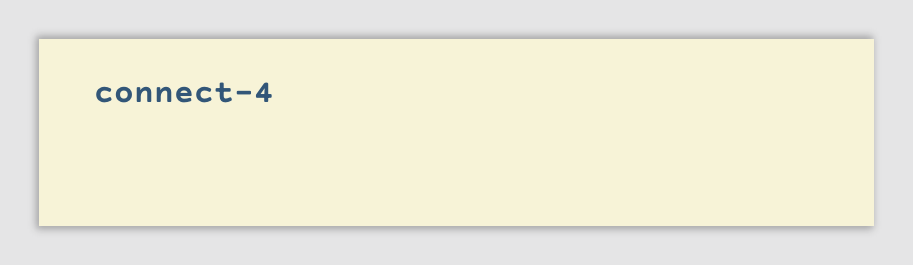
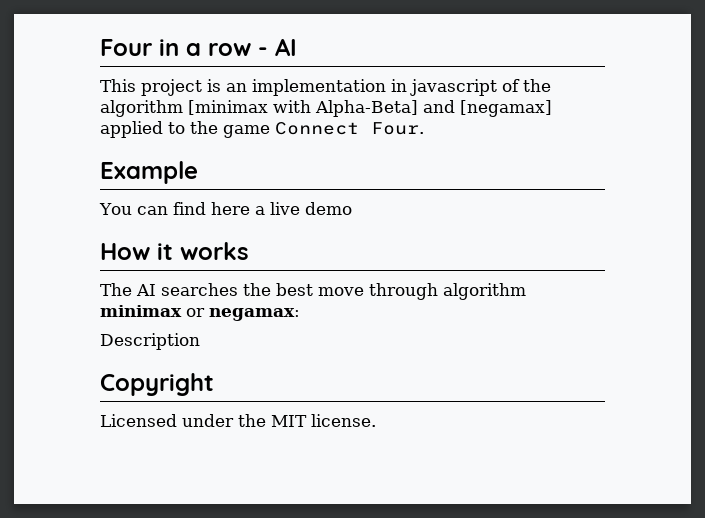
- connect-4
+ Four in a row - AI
+ This project is an implementation in javascript of the algorithm [minimax with Alpha-Beta] and [negamax] applied to the game Connect Four.
+ Example
+ You can find here a live demo
+ How it works
+ The AI searches the best move through algorithm minimax or negamax:
+ Description
+ Copyright
+ Licensed under the MIT license.

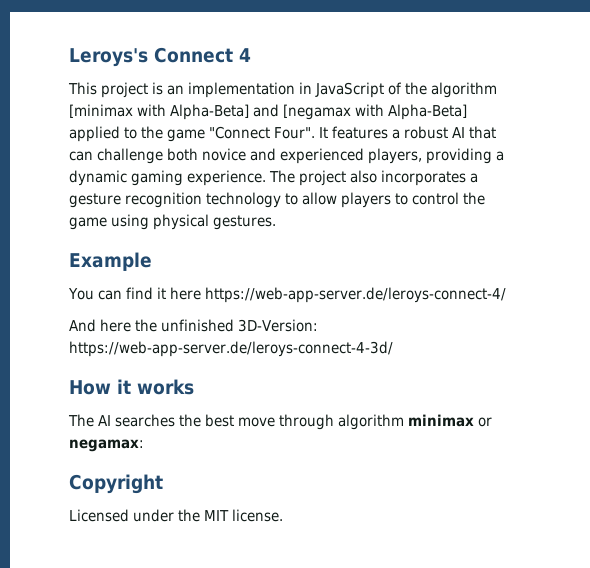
- Four in a row - AI
+ Leroys's Connect 4
- This project is an implementation in javascript of the algorithm [minimax with Alpha-Beta] and [negamax] applied to the game Connect Four.
+ This project is an implementation in JavaScript of the algorithm [minimax with Alpha-Beta] and [negamax with Alpha-Beta] applied to the game "Connect Four". It features a robust AI that can challenge both novice and experienced players, providing a dynamic gaming experience. The project also incorporates a gesture recognition technology to allow players to control the game using physical gestures.
  Example
- You can find here a live demo
+ You can find it here https://web-app-server.de/leroys-connect-4/
+ And here the unfinished 3D-Version: https://web-app-server.de/leroys-connect-4-3d/
- Description

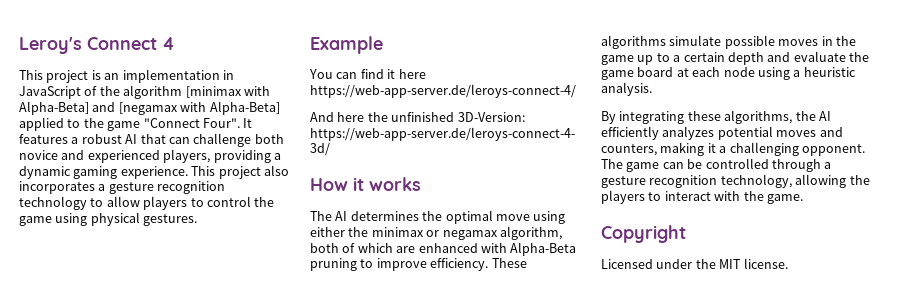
- Leroys's Connect 4
+ Leroy's Connect 4
- The project also incorporates a gesture recognition technology to allow players to control the game using physical gestures.
+ This project also incorporates a gesture recognition technology to allow players to control the game using physical gestures.
- The AI searches the best move through algorithm minimax or negamax:
+ The AI determines the optimal move using either the minimax or negamax algorithm, both of which are enhanced with Alpha-Beta pruning to improve efficiency. These algorithms simulate possible moves in the game up to a certain depth and evaluate the game board at each node using a heuristic analysis.
+ By integrating these algorithms, the AI efficiently analyzes potential moves and counters, making it a challenging opponent. The game can be controlled through a gesture recognition technology, allowing the players to interact with the game.

